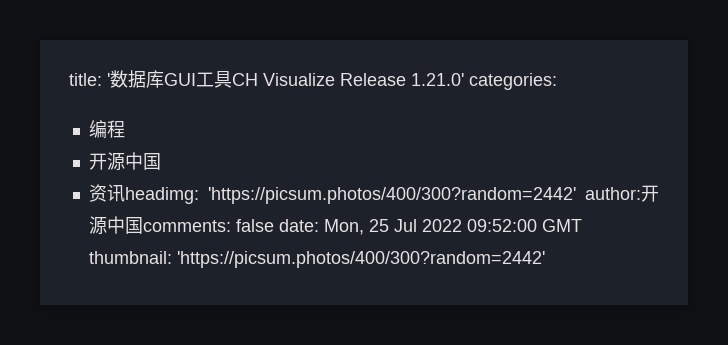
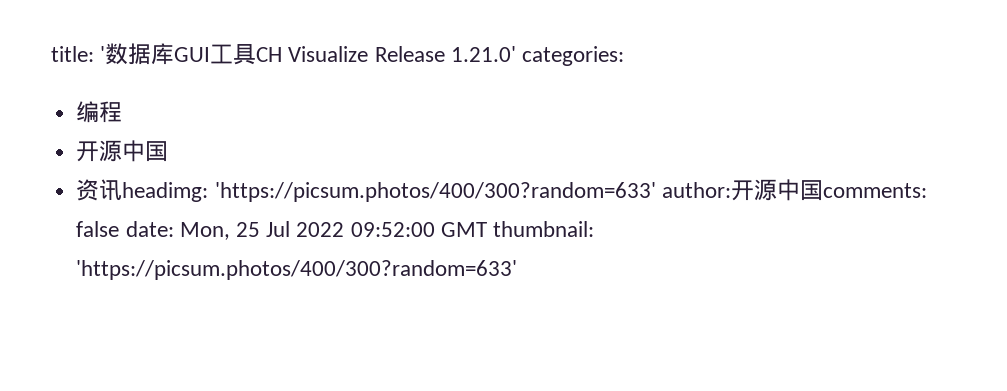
- 资讯headimg: 'https://picsum.photos/400/300?random=2442' author:开源中国comments: false date: Mon, 25 Jul 2022 09:52:00 GMT thumbnail: 'https://picsum.photos/400/300?random=2442'
+ 资讯headimg: 'https://picsum.photos/400/300?random=633' author:开源中国comments: false date: Mon, 25 Jul 2022 09:52:00 GMT thumbnail: 'https://picsum.photos/400/300?random=633'

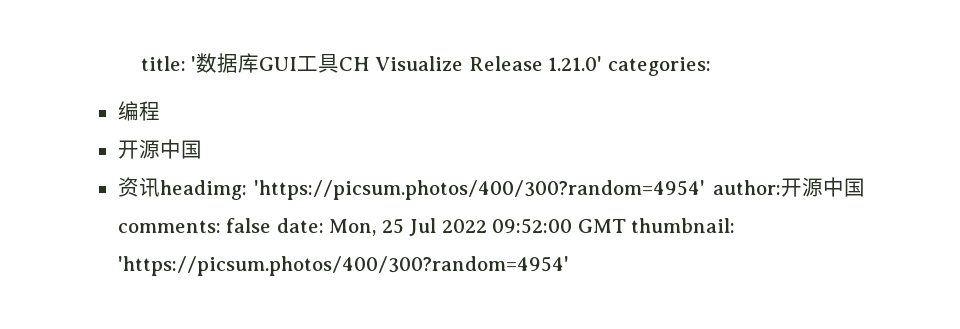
- 资讯headimg: 'https://picsum.photos/400/300?random=633' author:开源中国comments: false date: Mon, 25 Jul 2022 09:52:00 GMT thumbnail: 'https://picsum.photos/400/300?random=633'
+ 资讯headimg: 'https://picsum.photos/400/300?random=4954' author:开源中国comments: false date: Mon, 25 Jul 2022 09:52:00 GMT thumbnail: 'https://picsum.photos/400/300?random=4954'

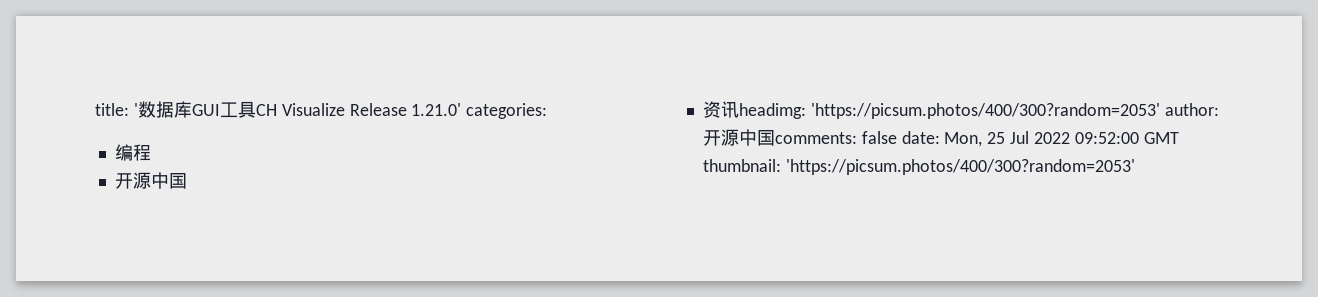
- 资讯headimg: 'https://picsum.photos/400/300?random=4954' author:开源中国comments: false date: Mon, 25 Jul 2022 09:52:00 GMT thumbnail: 'https://picsum.photos/400/300?random=4954'
+ 资讯headimg: 'https://picsum.photos/400/300?random=2053' author:开源中国comments: false date: Mon, 25 Jul 2022 09:52:00 GMT thumbnail: 'https://picsum.photos/400/300?random=2053'

